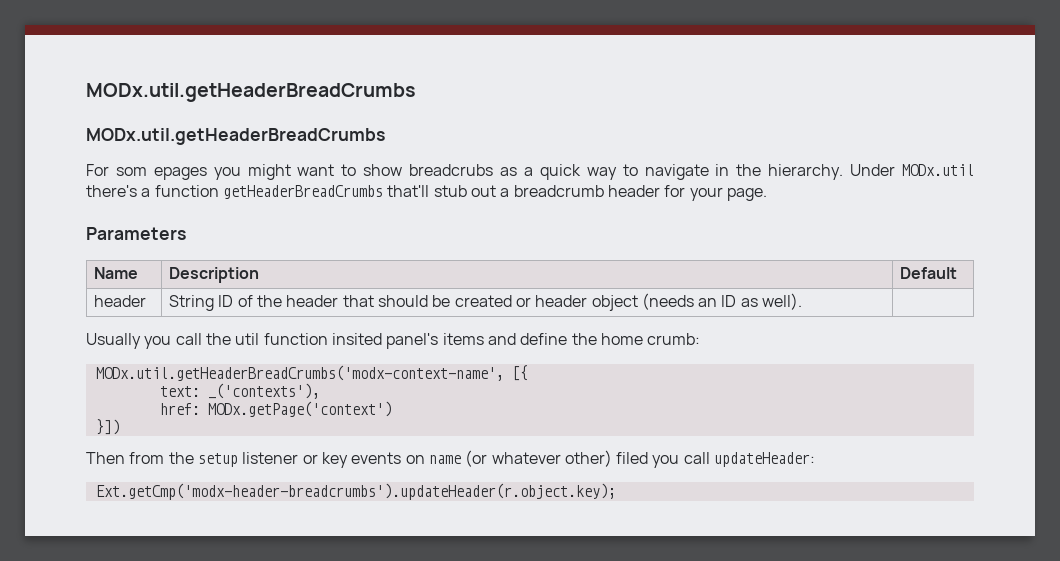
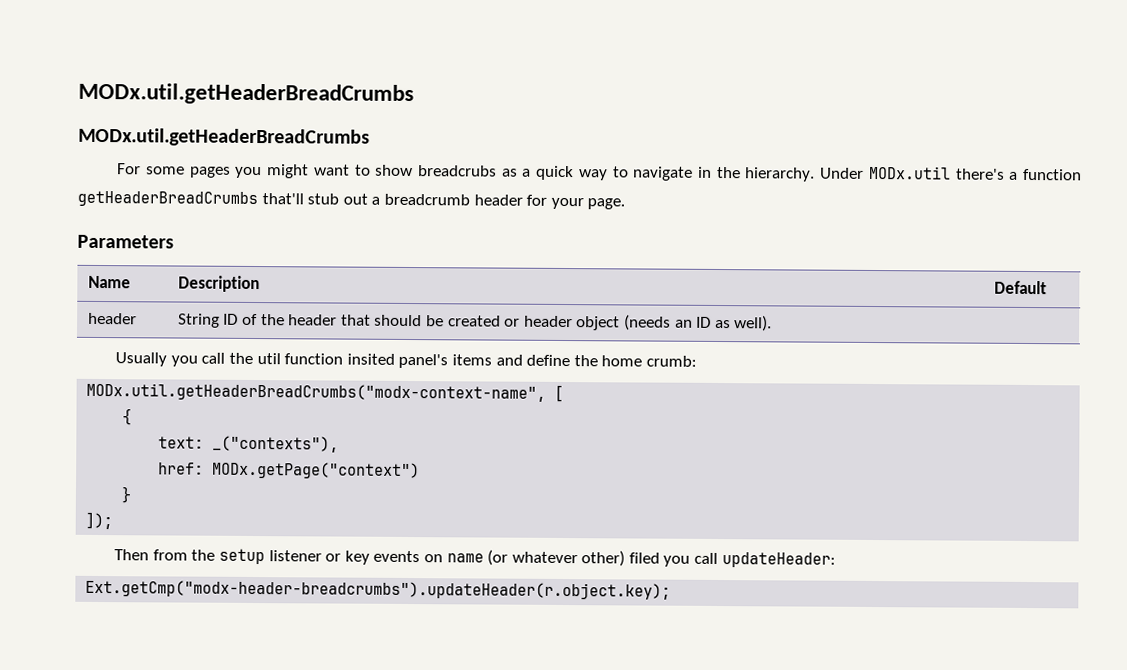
- For som epages you might want to show breadcrubs as a quick way to navigate in the hierarchy.
+ For some pages you might want to show breadcrubs as a quick way to navigate in the hierarchy.
- MODx.util.getHeaderBreadCrumbs('modx-context-name', [{
+ MODx.util.getHeaderBreadCrumbs("modx-context-name", [
+ {
- text: _('contexts'),
+ text: _("contexts"),
- href: MODx.getPage('context')
- }])
+ href: MODx.getPage("context")
+ }
+ ]);
- Ext.getCmp('modx-header-breadcrumbs').updateHeader(r.object.key);
+ Ext.getCmp("modx-header-breadcrumbs").updateHeader(r.object.key);

